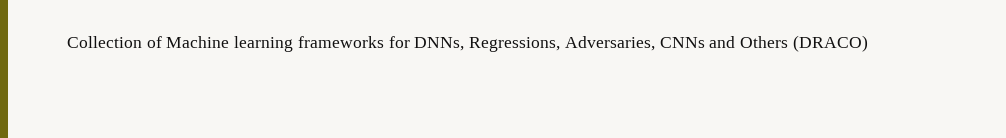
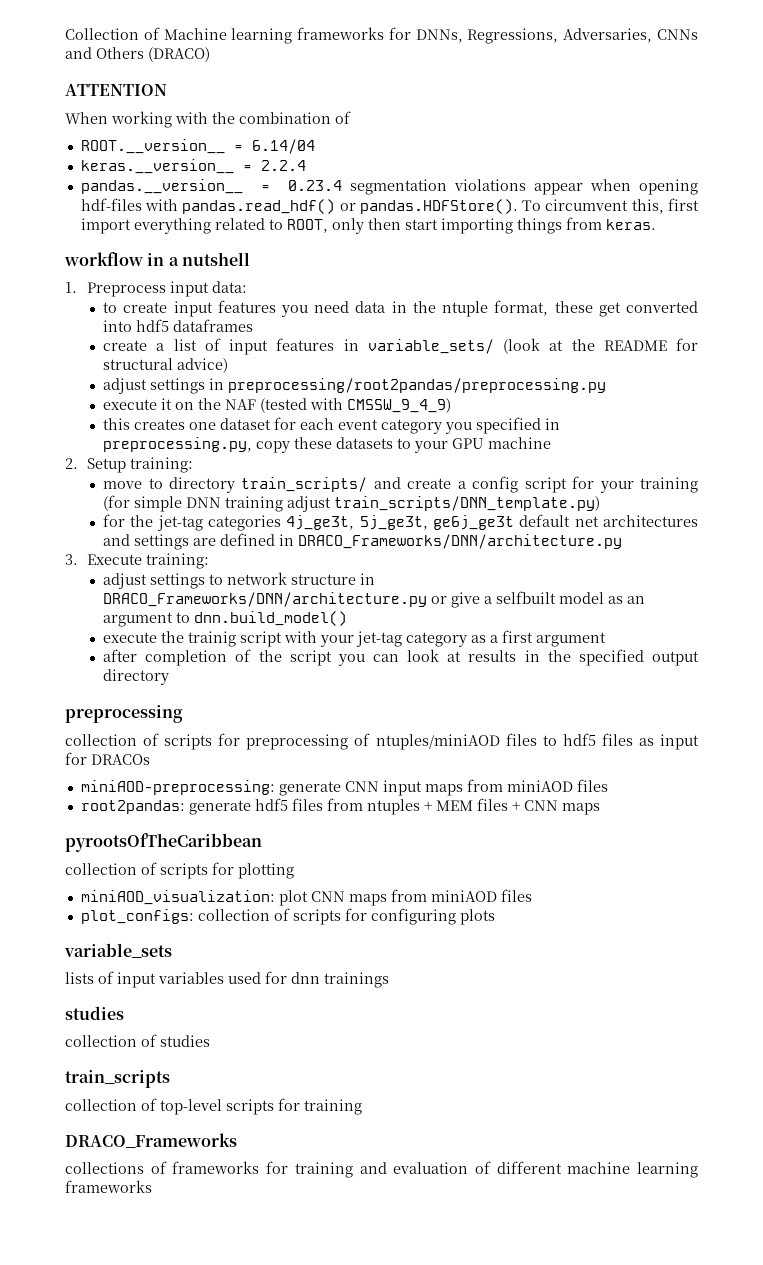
+ ATTENTION
+ When working with the combination of
+ ROOT.__version__ = 6.14/04
+ keras.__version__ = 2.2.4
+ pandas.__version__ = 0.23.4 segmentation violations appear when opening hdf-files with pandas.read_hdf() or pandas.HDFStore(). To circumvent this, first import everything related to ROOT, only then start importing things from keras.
+ workflow in a nutshell
+ 1. Preprocess input data:
+ to create input features you need data in the ntuple format, these get converted into hdf5 dataframes
+ create a list of input features in variable_sets/ (look at the README for structural advice)
+ adjust settings in preprocessing/root2pandas/preprocessing.py
+ execute it on the NAF (tested with CMSSW_9_4_9)
+ this creates one dataset for each event category you specified in preprocessing.py, copy these datasets to your GPU machine
+ 2. Setup training:
+ move to directory train_scripts/ and create a config script for your training (for simple DNN training adjust train_scripts/DNN_template.py)
+ for the jet-tag categories 4j_ge3t, 5j_ge3t, ge6j_ge3t default net architectures and settings are defined in DRACO_Frameworks/DNN/architecture.py
+ 3. Execute training:
+ adjust settings to network structure in DRACO_Frameworks/DNN/architecture.py or give a selfbuilt model as an argument to dnn.build_model()
+ execute the trainig script with your jet-tag category as a first argument
+ after completion of the script you can look at results in the specified output directory
+ preprocessing
+ collection of scripts for preprocessing of ntuples/miniAOD files to hdf5 files as input for DRACOs
+ miniAOD-preprocessing: generate CNN input maps from miniAOD files
+ root2pandas: generate hdf5 files from ntuples + MEM files + CNN maps
+ pyrootsOfTheCaribbean
+ collection of scripts for plotting
+ miniAOD_visualization: plot CNN maps from miniAOD files
+ plot_configs: collection of scripts for configuring plots
+ variable_sets
+ lists of input variables used for dnn trainings
+ studies
+ collection of studies
+ train_scripts
+ collection of top-level scripts for training
+ DRACO_Frameworks
+ collections of frameworks for training and evaluation of different machine learning frameworks

